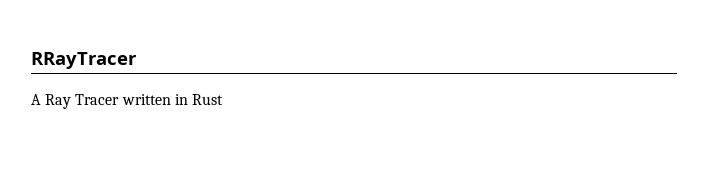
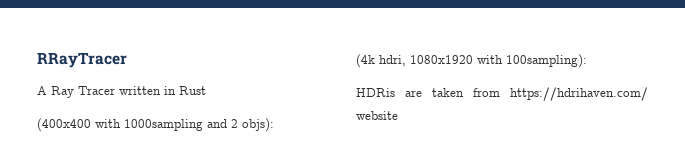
+ (400x400 with 1000sampling and 2 objs):
+ (4k hdri, 1080x1920 with 100sampling):
+ HDRis are taken from https://hdrihaven.com/ website

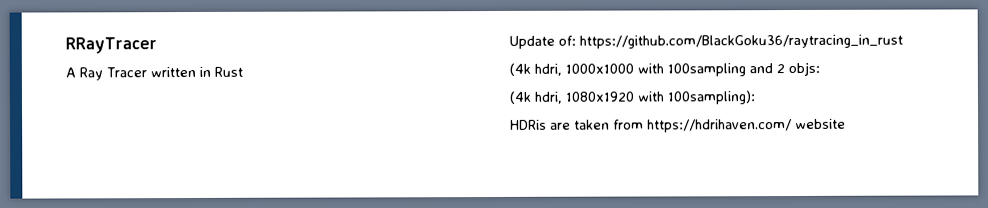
- (400x400 with 1000sampling and 2 objs):
+ Update of: https://github.com/BlackGoku36/raytracing_in_rust
+ (4k hdri, 1000x1000 with 100sampling and 2 objs:

